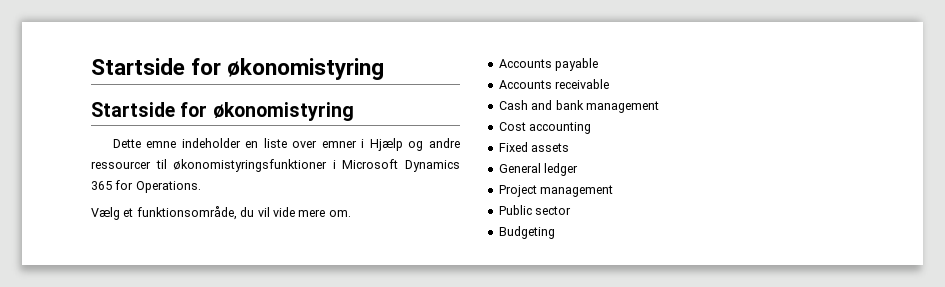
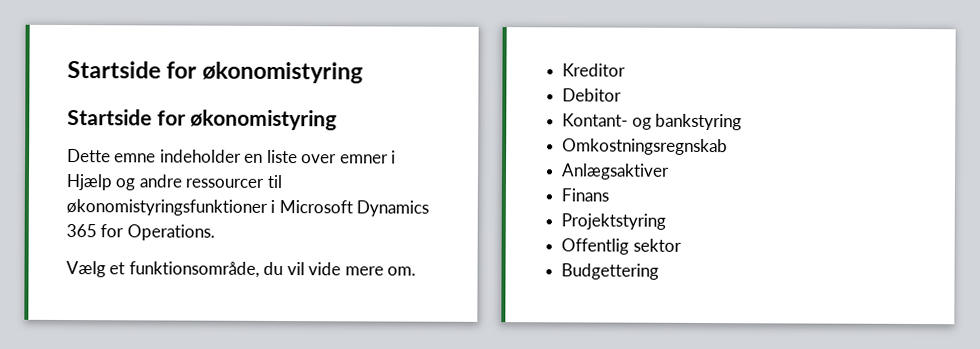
- Accounts payable
- Accounts receivable
- Cash and bank management
- Cost accounting
- Fixed assets
- General ledger
- Project management
- Public sector
- Budgeting
+ Kreditor
+ Debitor
+ Kontant- og bankstyring
+ Omkostningsregnskab
+ Anlægsaktiver
+ Finans
+ Projektstyring
+ Offentlig sektor
+ Budgettering

